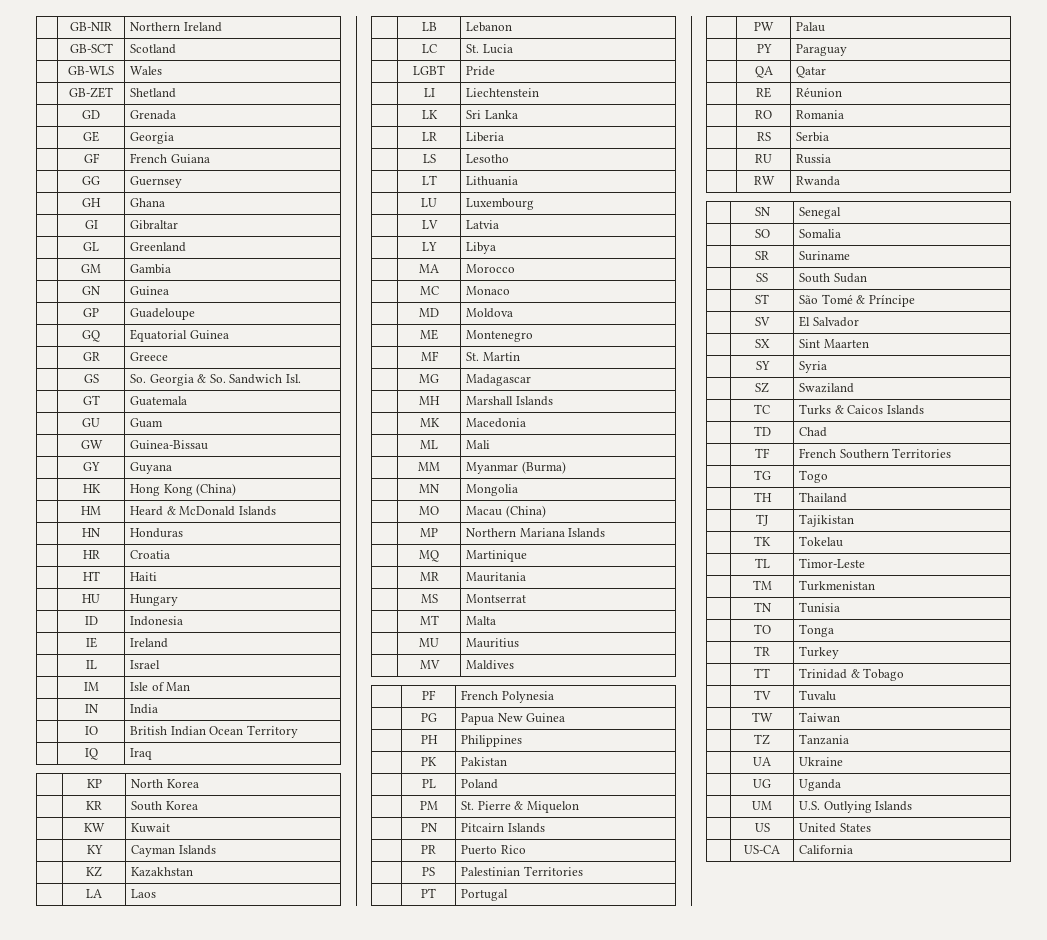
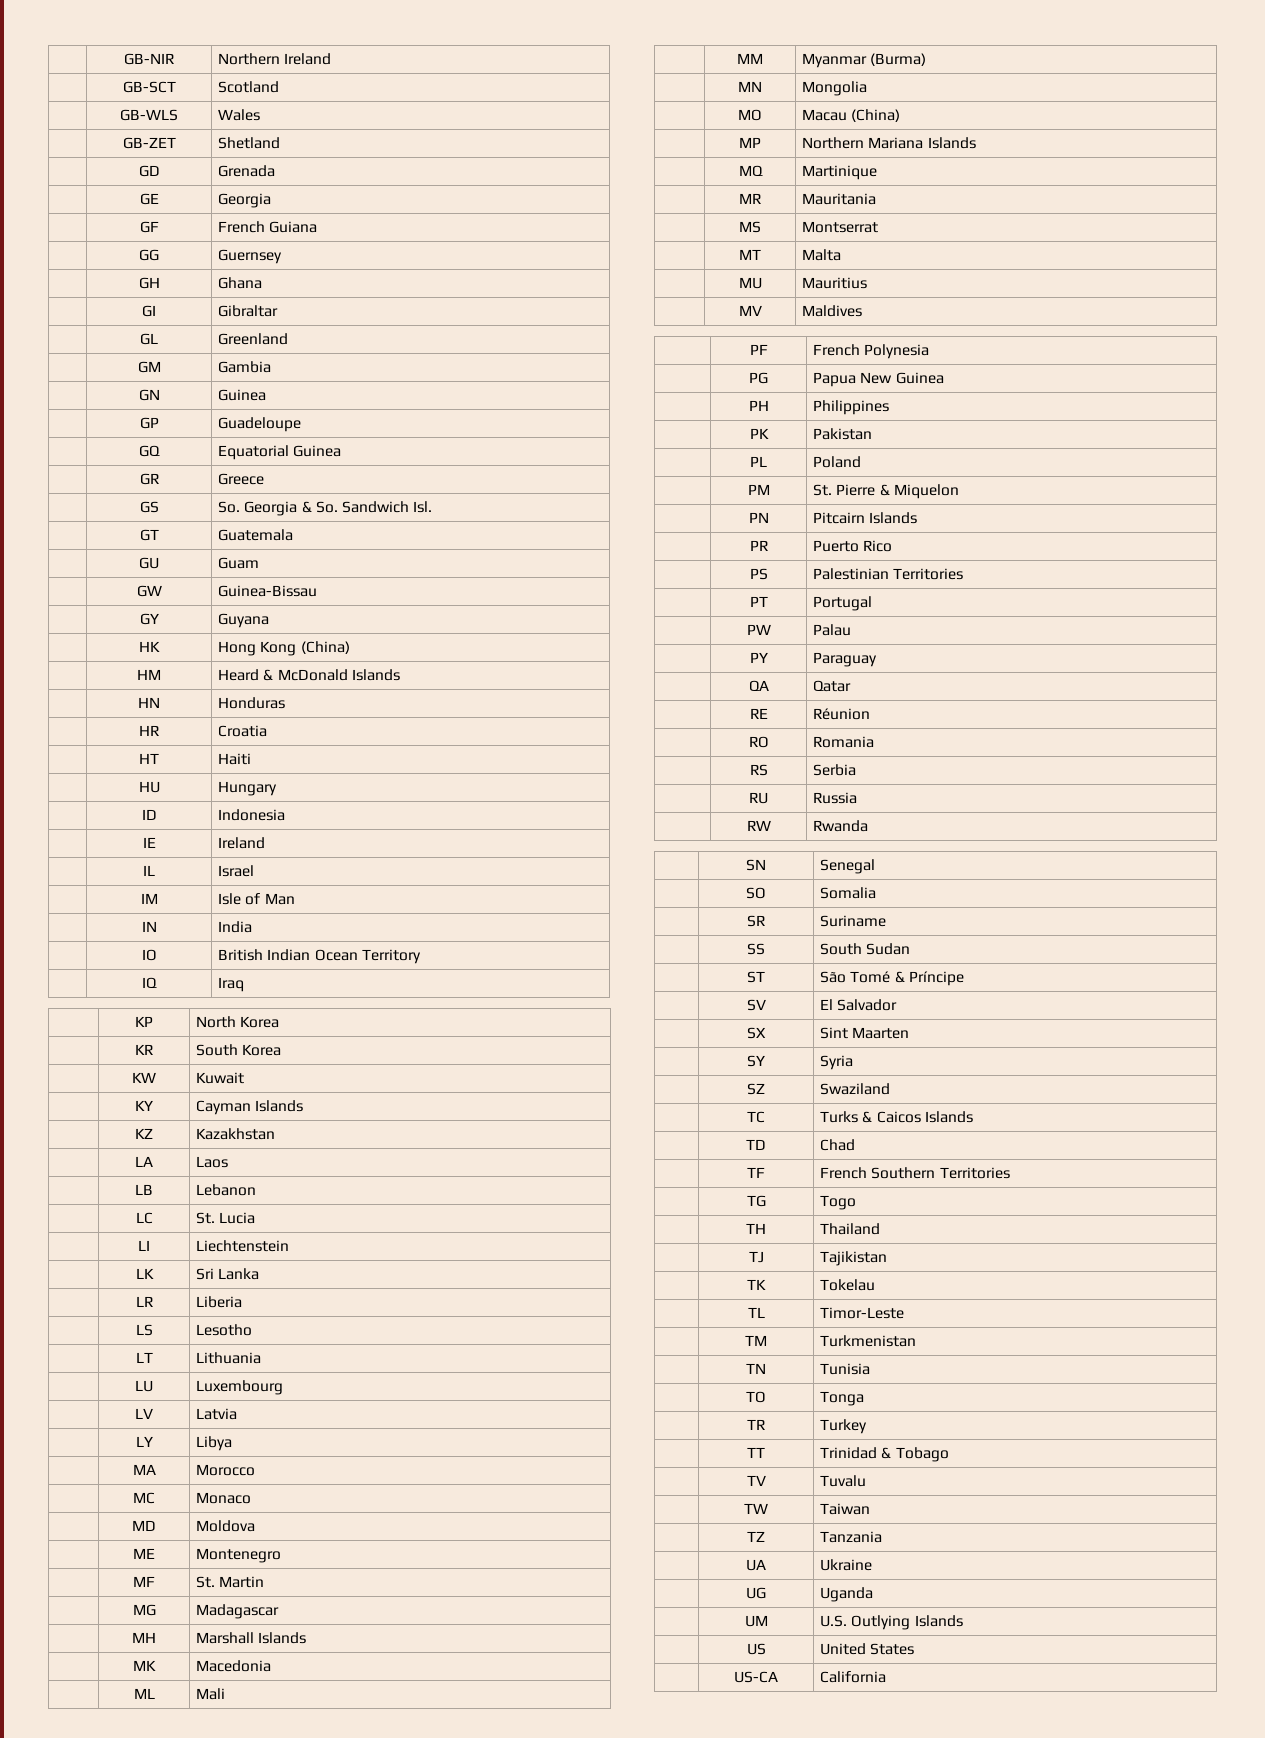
- | LGBT | Pride

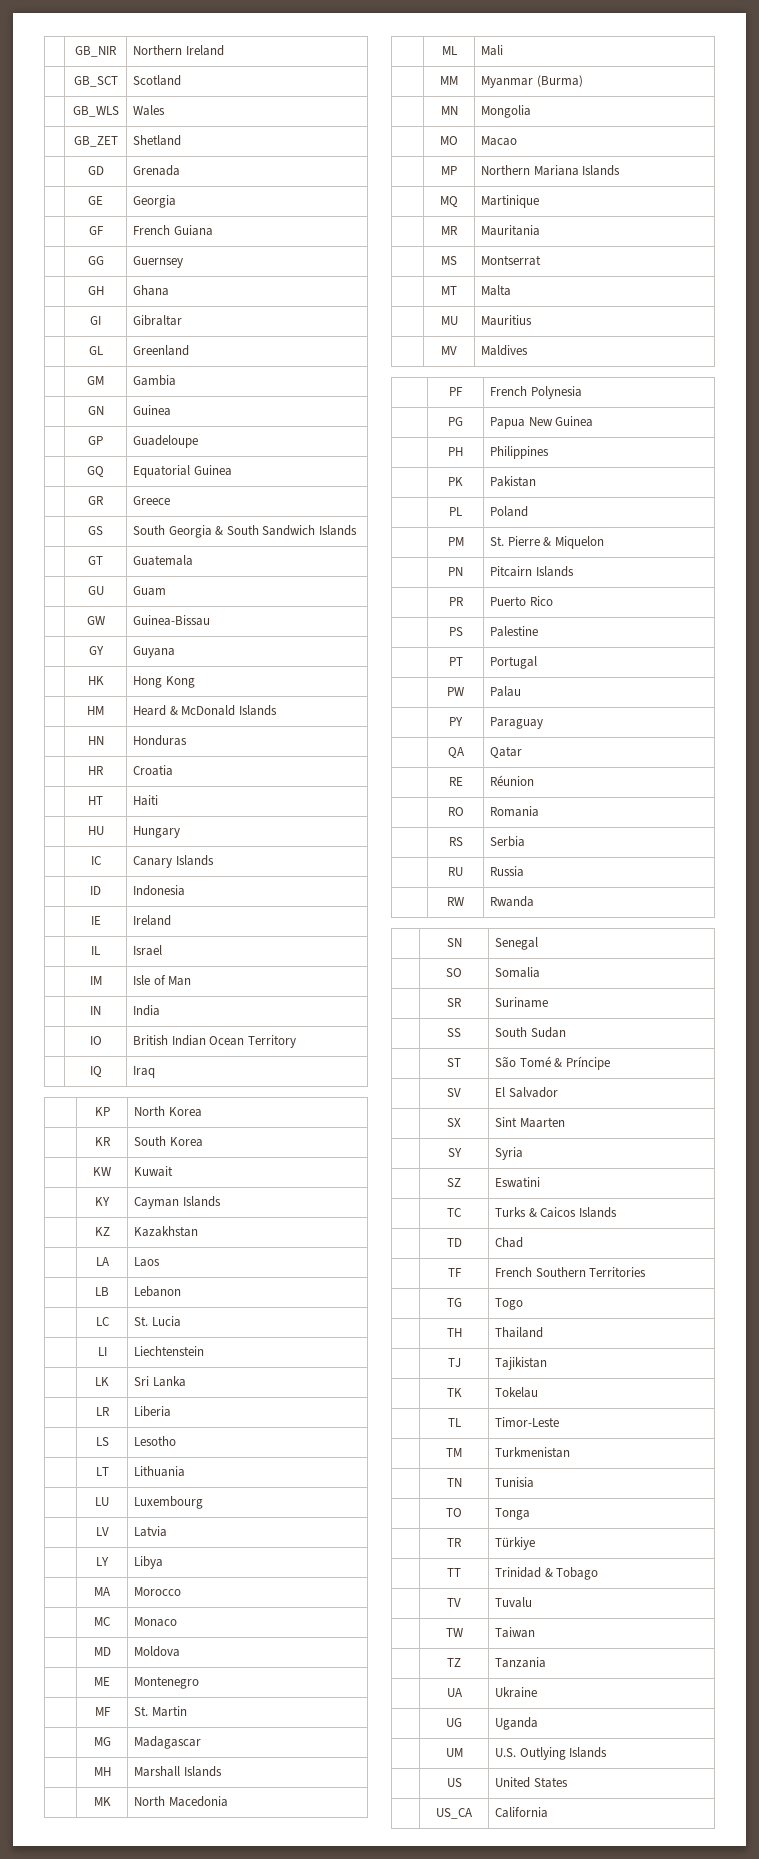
- | GB-NIR | Northern Ireland
+ | GB_NIR | Northern Ireland
- | GB-SCT | Scotland
+ | GB_SCT | Scotland
- | GB-WLS | Wales
+ | GB_WLS | Wales
- | GB-ZET | Shetland
+ | GB_ZET | Shetland
- | GS | So. Georgia & So. Sandwich Isl.
+ | GS | South Georgia & South Sandwich Islands
- | HK | Hong Kong (China)
+ | HK | Hong Kong
+ | IC | Canary Islands
- | MK | Macedonia
+ | MK | North Macedonia
- | MO | Macau (China)
+ | MO | Macao
- | PS | Palestinian Territories
+ | PS | Palestine
- | SZ | Swaziland
+ | SZ | Eswatini
- | TR | Turkey
+ | TR | Türkiye
- | US-CA | California
+ | US_CA | California

